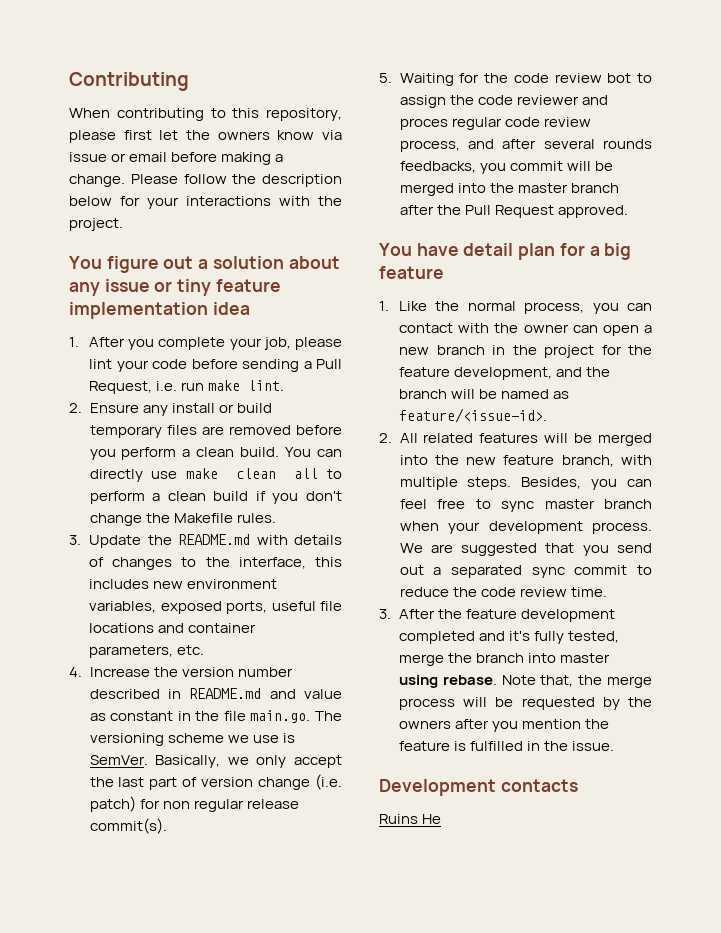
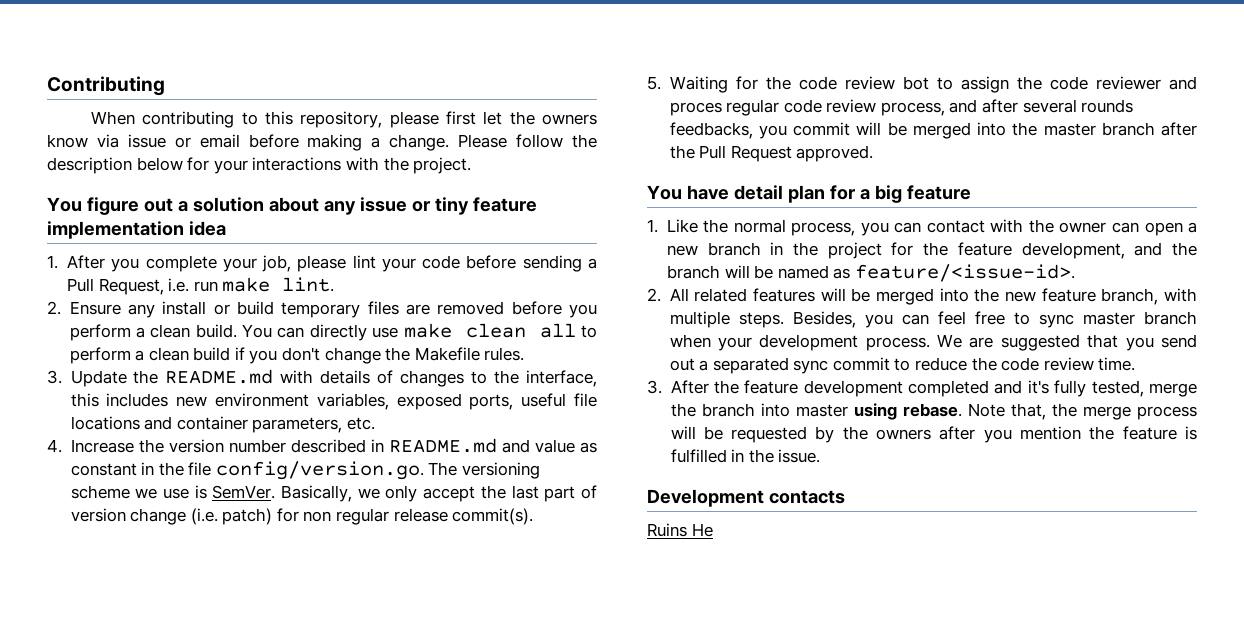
- 4. Increase the version number described in README.md and value as constant in the file main.go. The versioning scheme we use is SemVer.
+ 4. Increase the version number described in README.md and value as constant in the file config/version.go. The versioning scheme we use is SemVer.

